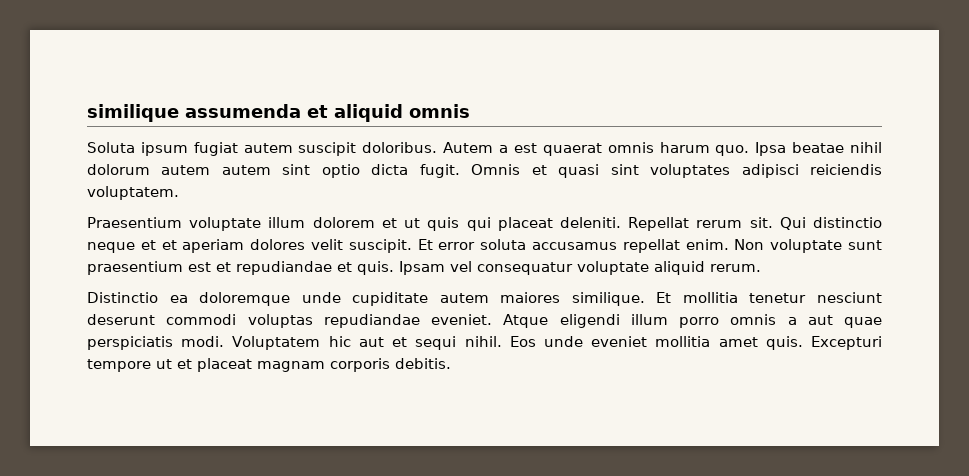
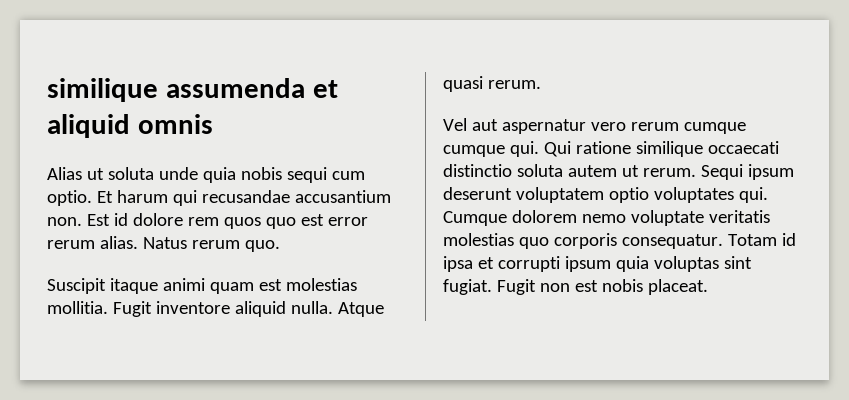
- Soluta ipsum fugiat autem suscipit doloribus. Autem a est quaerat omnis harum quo. Ipsa beatae nihil dolorum autem autem sint optio dicta fugit. Omnis et quasi sint voluptates adipisci reiciendis voluptatem.
- Praesentium voluptate illum dolorem et ut quis qui placeat deleniti. Repellat rerum sit. Qui distinctio neque et et aperiam dolores velit suscipit. Et error soluta accusamus repellat enim. Non voluptate sunt praesentium est et repudiandae et quis. Ipsam vel consequatur voluptate aliquid rerum.
- Distinctio ea doloremque unde cupiditate autem maiores similique. Et mollitia tenetur nesciunt deserunt commodi voluptas repudiandae eveniet. Atque eligendi illum porro omnis a aut quae perspiciatis modi. Voluptatem hic aut et sequi nihil. Eos unde eveniet mollitia amet quis. Excepturi tempore ut et placeat magnam corporis debitis.
+ Alias ut soluta unde quia nobis sequi cum optio. Et harum qui recusandae accusantium non. Est id dolore rem quos quo est error rerum alias. Natus rerum quo.
+ Suscipit itaque animi quam est molestias mollitia. Fugit inventore aliquid nulla. Atque quasi rerum.
+ Vel aut aspernatur vero rerum cumque cumque qui. Qui ratione similique occaecati distinctio soluta autem ut rerum. Sequi ipsum deserunt voluptatem optio voluptates qui. Cumque dolorem nemo voluptate veritatis molestias quo corporis consequatur. Totam id ipsa et corrupti ipsum quia voluptas sint fugiat. Fugit non est nobis placeat.

